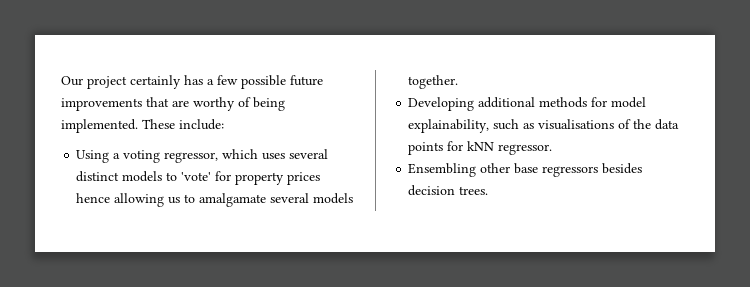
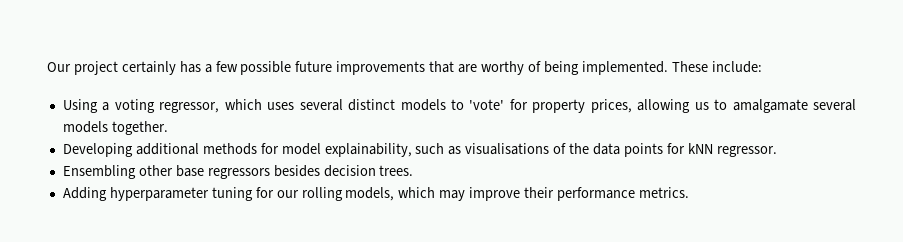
- Using a voting regressor, which uses several distinct models to 'vote' for property prices hence allowing us to amalgamate several models together.
+ Using a voting regressor, which uses several distinct models to 'vote' for property prices, allowing us to amalgamate several models together.
+ Adding hyperparameter tuning for our rolling models, which may improve their performance metrics.

